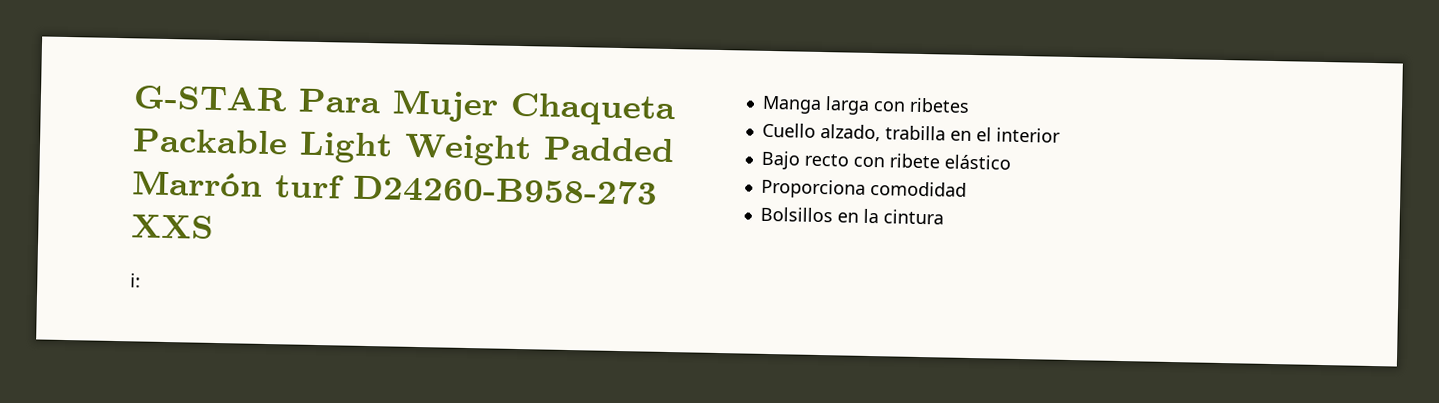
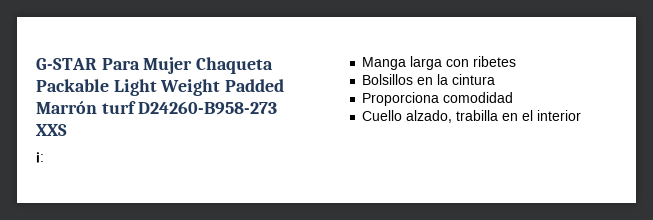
+ Bolsillos en la cintura
+ Proporciona comodidad
- Bajo recto con ribete elástico
- Proporciona comodidad
- Bolsillos en la cintura

